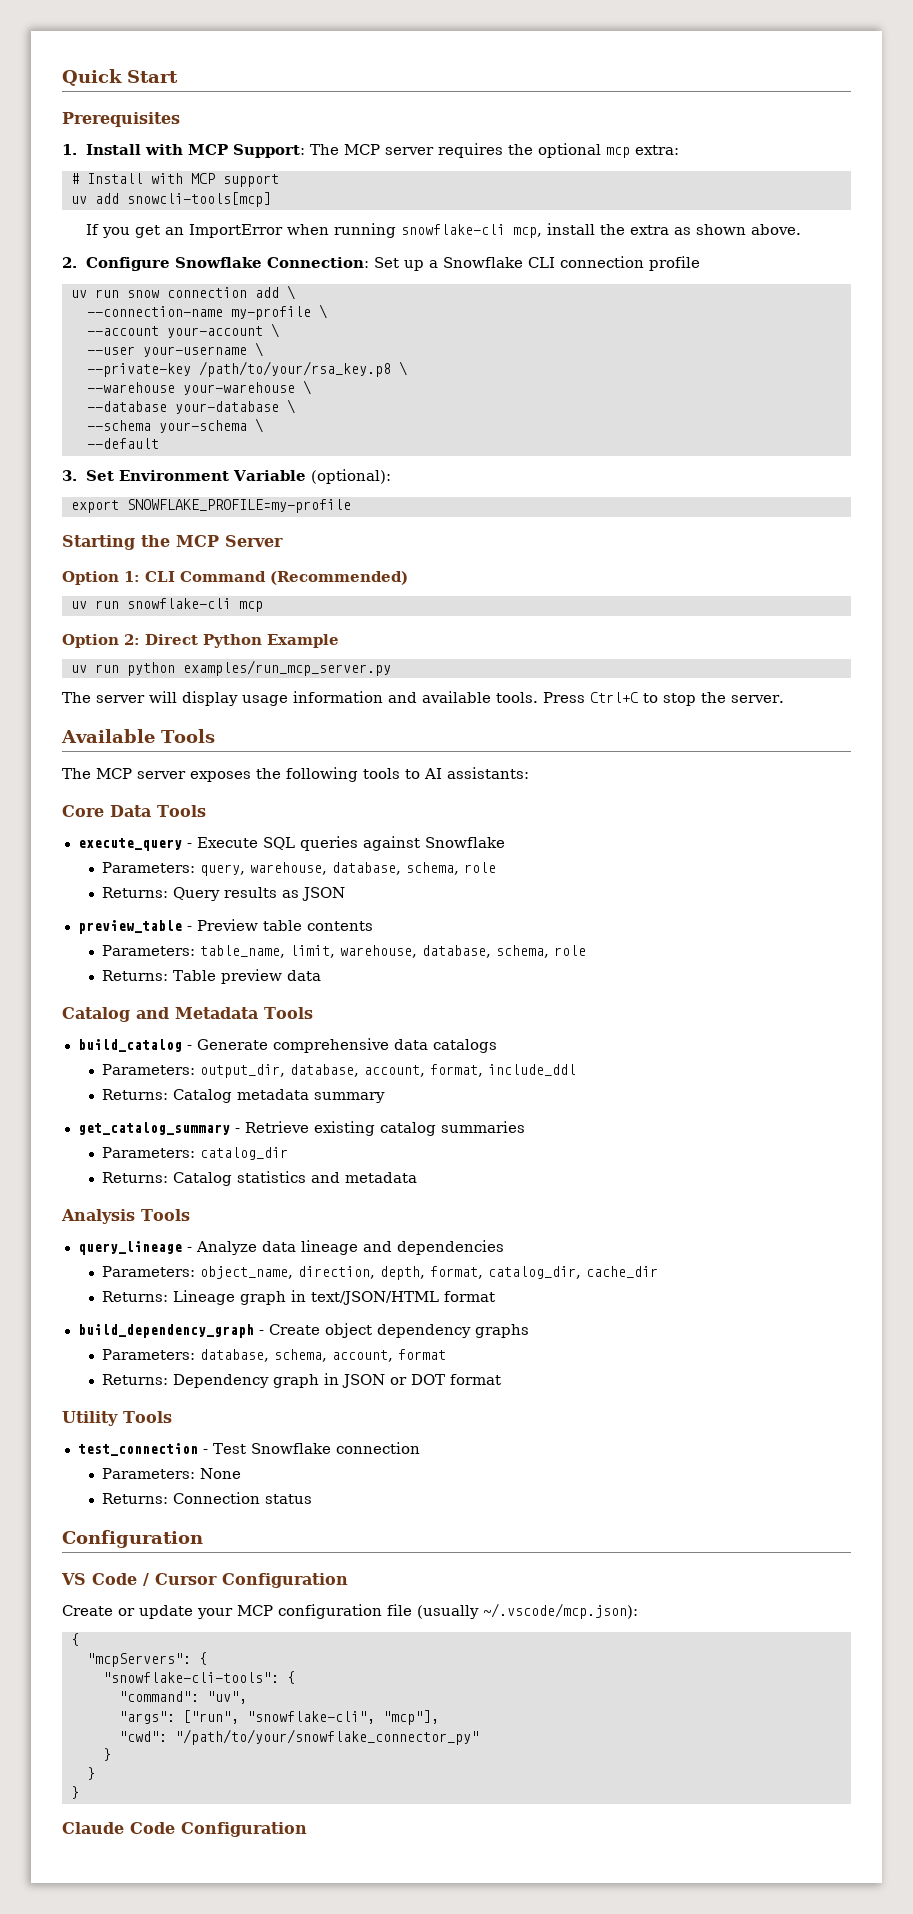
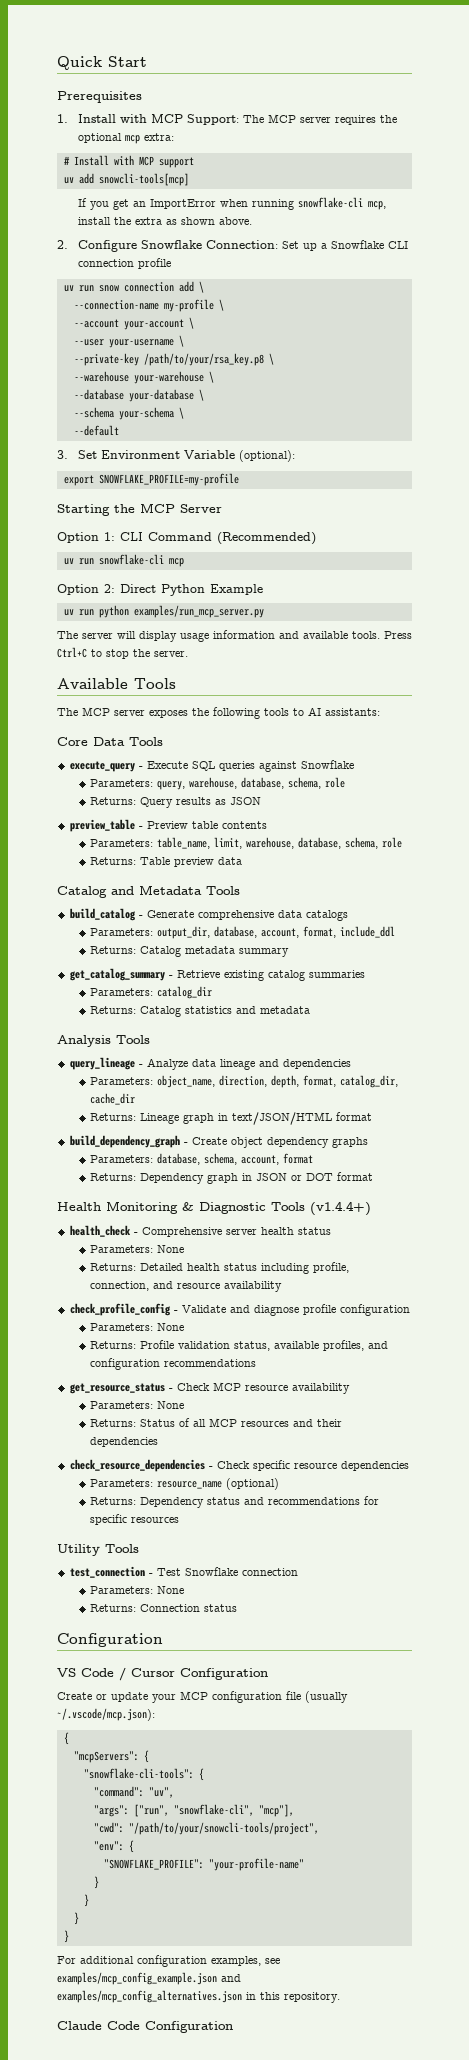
+ Health Monitoring & Diagnostic Tools (v1.4.4+)
+ health_check - Comprehensive server health status
+ Parameters: None
+ Returns: Detailed health status including profile, connection, and resource availability
+ check_profile_config - Validate and diagnose profile configuration
+ Parameters: None
+ Returns: Profile validation status, available profiles, and configuration recommendations
+ get_resource_status - Check MCP resource availability
+ Parameters: None
+ Returns: Status of all MCP resources and their dependencies
+ check_resource_dependencies - Check specific resource dependencies
+ Parameters: resource_name (optional)
+ Returns: Dependency status and recommendations for specific resources
- "cwd": "/path/to/your/snowflake_connector_py"
+ "cwd": "/path/to/your/snowcli-tools/project",
+ "env": {
+ "SNOWFLAKE_PROFILE": "your-profile-name"
  }
  }
  }
+ }
+ For additional configuration examples, see examples/mcp_config_example.json and examples/mcp_config_alternatives.json in this repository.

